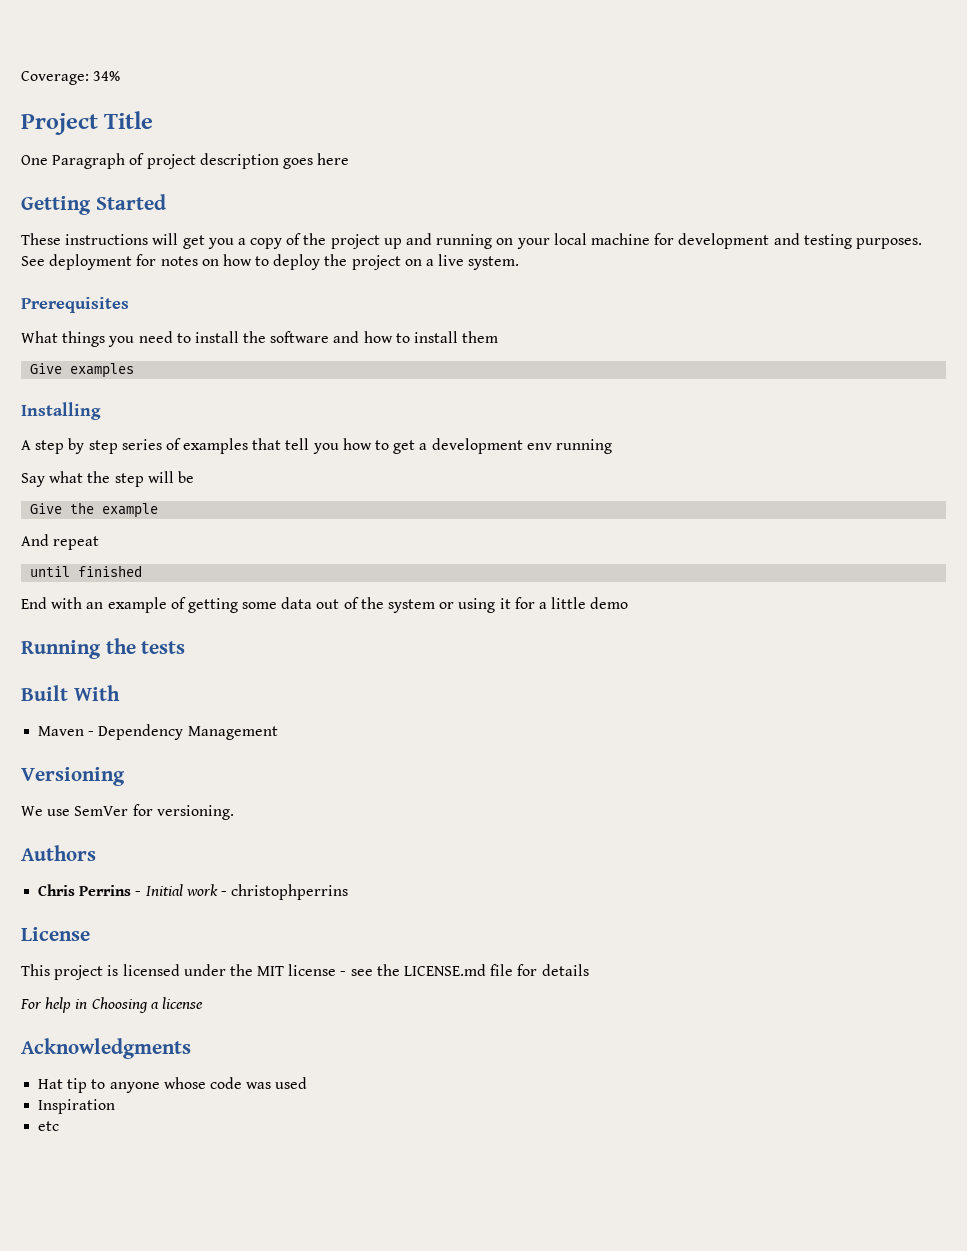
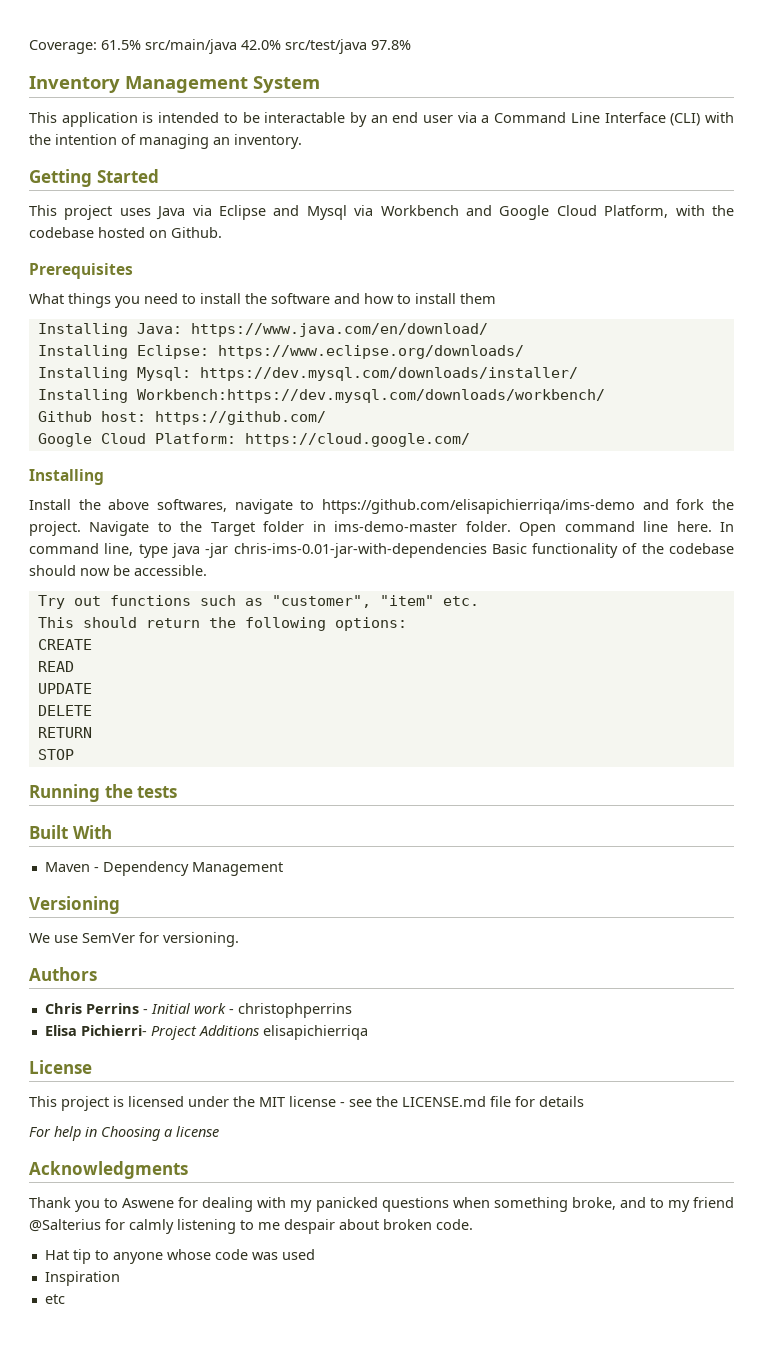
- Coverage: 34%
- Project Title
- One Paragraph of project description goes here
+ Coverage: 61.5% src/main/java 42.0% src/test/java 97.8%
+ Inventory Management System
+ This application is intended to be interactable by an end user via a Command Line Interface (CLI) with the intention of managing an inventory.
  Getting Started
- These instructions will get you a copy of the project up and running on your local machine for development and testing purposes. See deployment for notes on how to deploy the project on a live system.
+ This project uses Java via Eclipse and Mysql via Workbench and Google Cloud Platform, with the codebase hosted on Github.
- Give examples
+ Installing Java: https://www.java.com/en/download/
+ Installing Eclipse: https://www.eclipse.org/downloads/
+ Installing Mysql: https://dev.mysql.com/downloads/installer/
+ Installing Workbench:https://dev.mysql.com/downloads/workbench/
+ Github host: https://github.com/
+ Google Cloud Platform: https://cloud.google.com/
  Installing
- A step by step series of examples that tell you how to get a development env running
- Say what the step will be
- Give the example
- And repeat
- until finished
- End with an example of getting some data out of the system or using it for a little demo
+ Install the above softwares, navigate to https://github.com/elisapichierriqa/ims-demo and fork the project. Navigate to the Target folder in ims-demo-master folder. Open command line here. In command line, type java -jar chris-ims-0.01-jar-with-dependencies Basic functionality of the codebase should now be accessible.
+ Try out functions such as "customer", "item" etc.
+ This should return the following options:
+ CREATE
+ READ
+ UPDATE
+ DELETE
+ RETURN
+ STOP
+ Elisa Pichierri- Project Additions elisapichierriqa
+ Thank you to Aswene for dealing with my panicked questions when something broke, and to my friend @Salterius for calmly listening to me despair about broken code.

